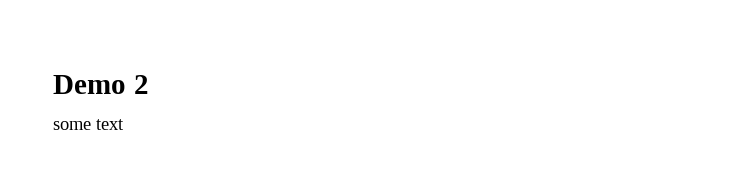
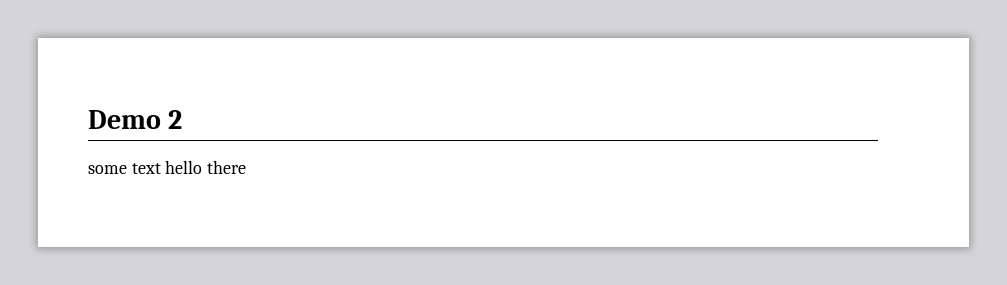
- some text
+ some text hello there

